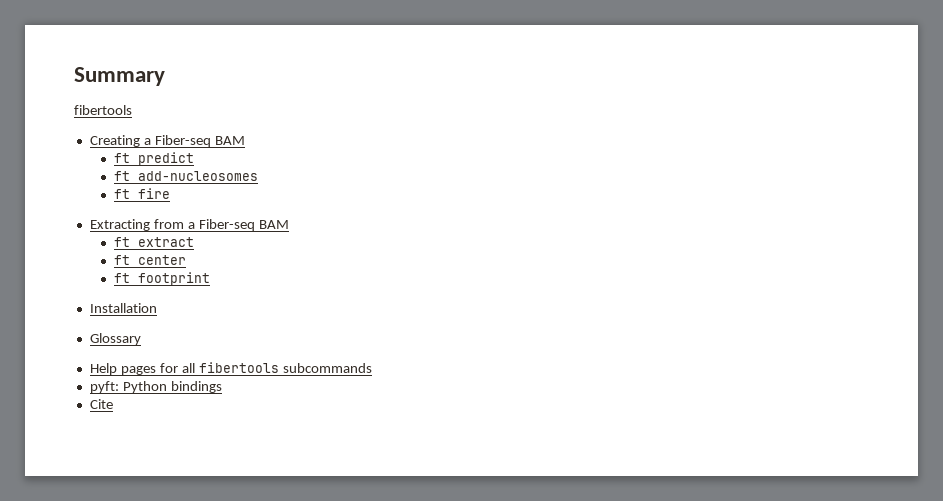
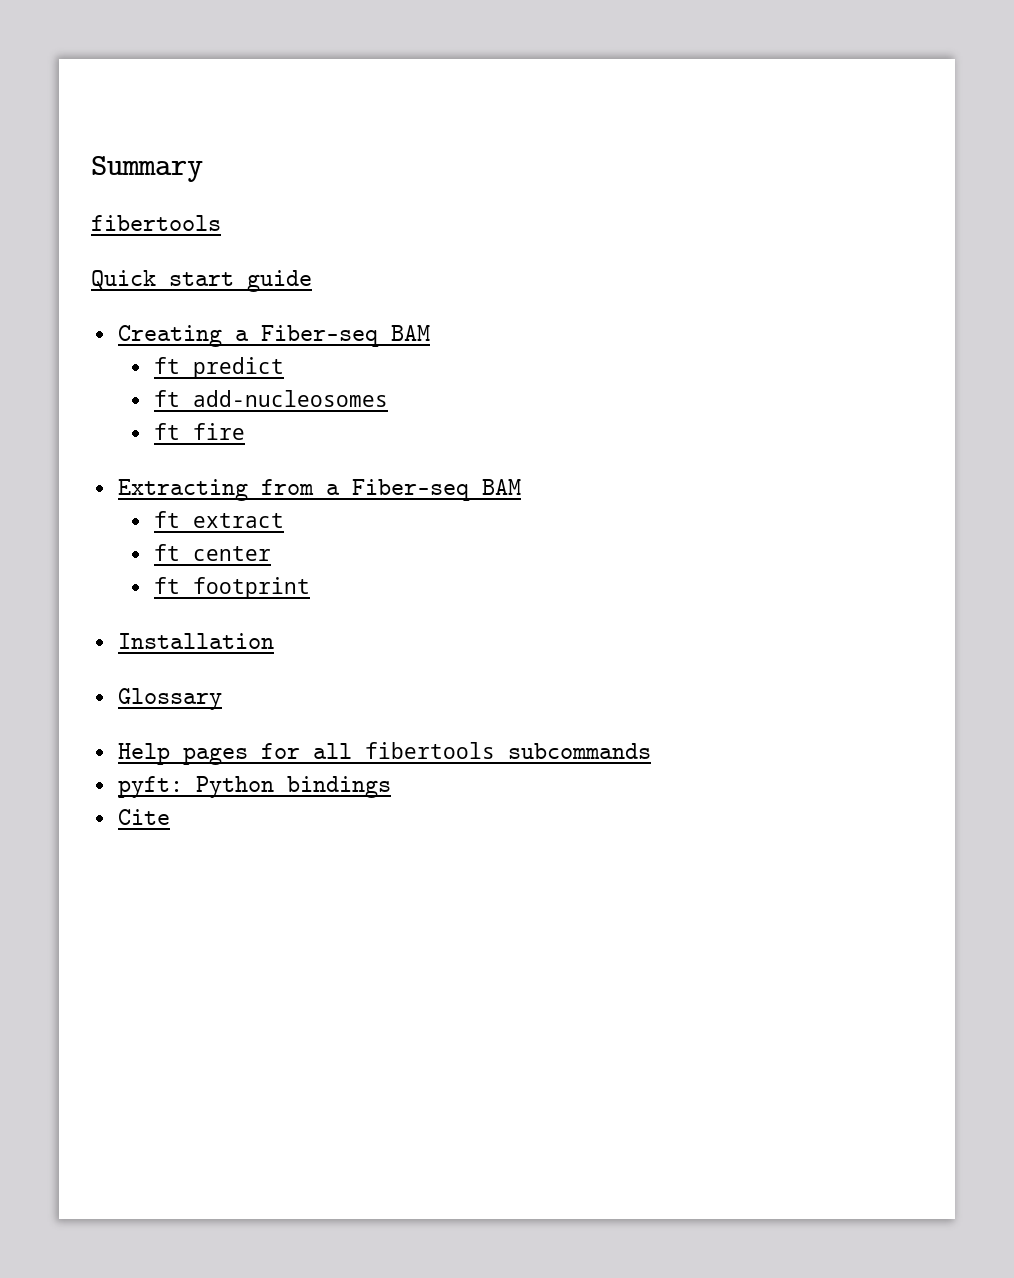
+ Quick start guide

